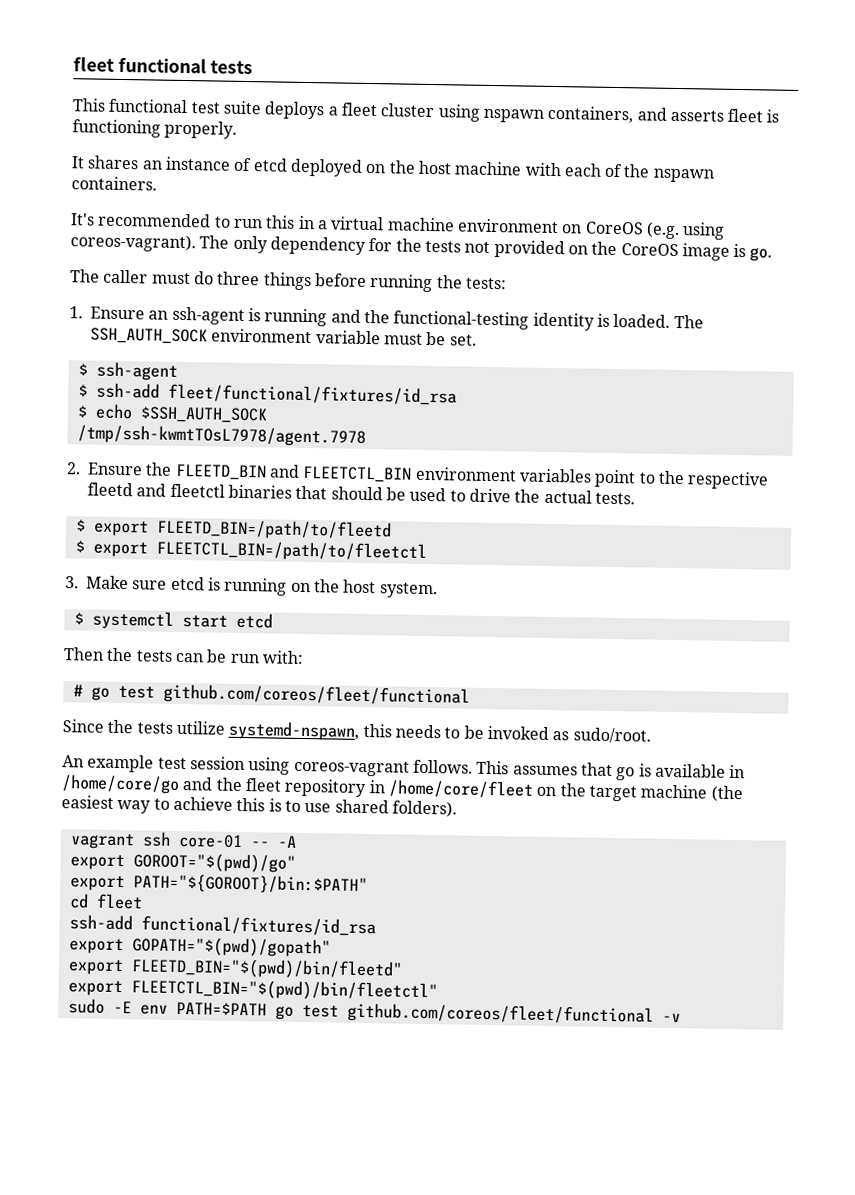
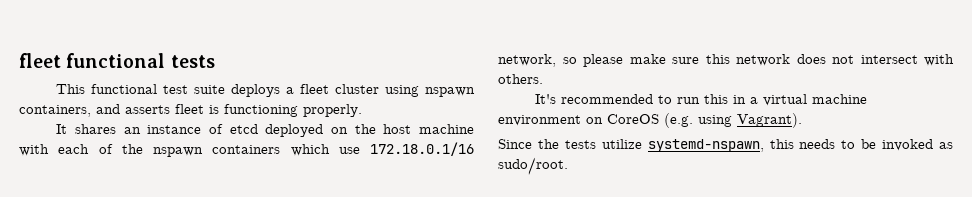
- It shares an instance of etcd deployed on the host machine with each of the nspawn containers.
+ It shares an instance of etcd deployed on the host machine with each of the nspawn containers which use 172.18.0.1/16 network, so please make sure this network does not intersect with others.
- It's recommended to run this in a virtual machine environment on CoreOS (e.g. using coreos-vagrant). The only dependency for the tests not provided on the CoreOS image is go.
- The caller must do three things before running the tests:
- 1. Ensure an ssh-agent is running and the functional-testing identity is loaded. The SSH_AUTH_SOCK environment variable must be set.
- $ ssh-agent
- $ ssh-add fleet/functional/fixtures/id_rsa
- $ echo $SSH_AUTH_SOCK
- /tmp/ssh-kwmtTOsL7978/agent.7978
- 2. Ensure the FLEETD_BIN and FLEETCTL_BIN environment variables point to the respective fleetd and fleetctl binaries that should be used to drive the actual tests.
- $ export FLEETD_BIN=/path/to/fleetd
- $ export FLEETCTL_BIN=/path/to/fleetctl
- 3. Make sure etcd is running on the host system.
- $ systemctl start etcd
- Then the tests can be run with:
- # go test github.com/coreos/fleet/functional
+ It's recommended to run this in a virtual machine environment on CoreOS (e.g. using Vagrant).
- An example test session using coreos-vagrant follows. This assumes that go is available in /home/core/go and the fleet repository in /home/core/fleet on the target machine (the easiest way to achieve this is to use shared folders).
- vagrant ssh core-01 -- -A
- export GOROOT="$(pwd)/go"
- export PATH="${GOROOT}/bin:$PATH"
- cd fleet
- ssh-add functional/fixtures/id_rsa
- export GOPATH="$(pwd)/gopath"
- export FLEETD_BIN="$(pwd)/bin/fleetd"
- export FLEETCTL_BIN="$(pwd)/bin/fleetctl"
- sudo -E env PATH=$PATH go test github.com/coreos/fleet/functional -v

